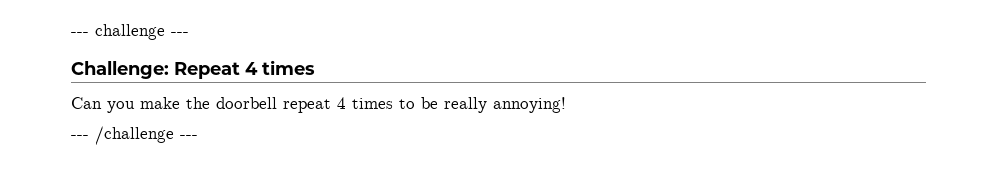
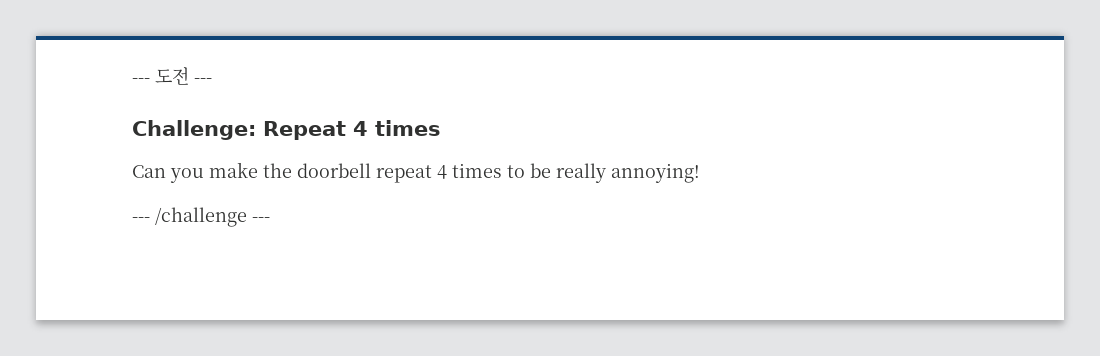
- --- challenge ---
+ --- 도전 ---

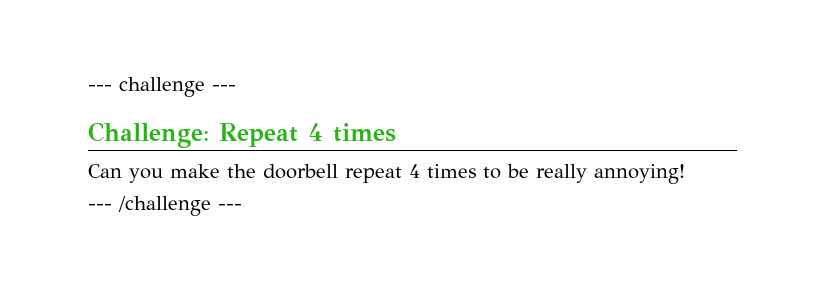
- --- 도전 ---
+ --- challenge ---

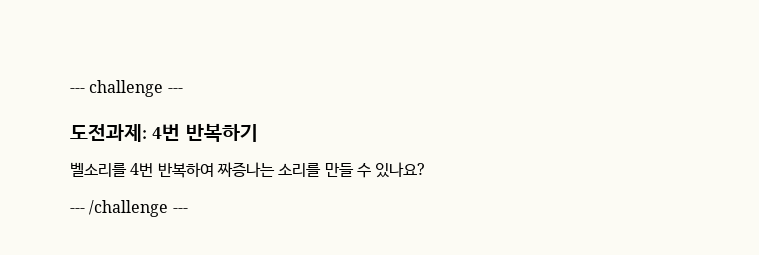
- Challenge: Repeat 4 times
- Can you make the doorbell repeat 4 times to be really annoying!
+ 도전과제: 4번 반복하기
+ 벨소리를 4번 반복하여 짜증나는 소리를 만들 수 있나요?

